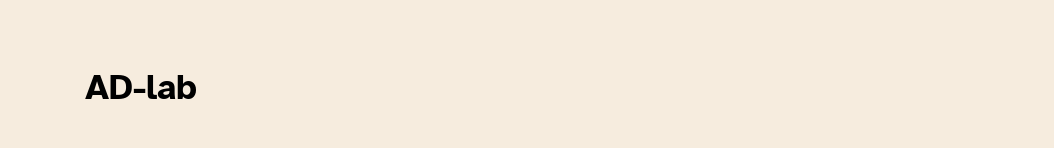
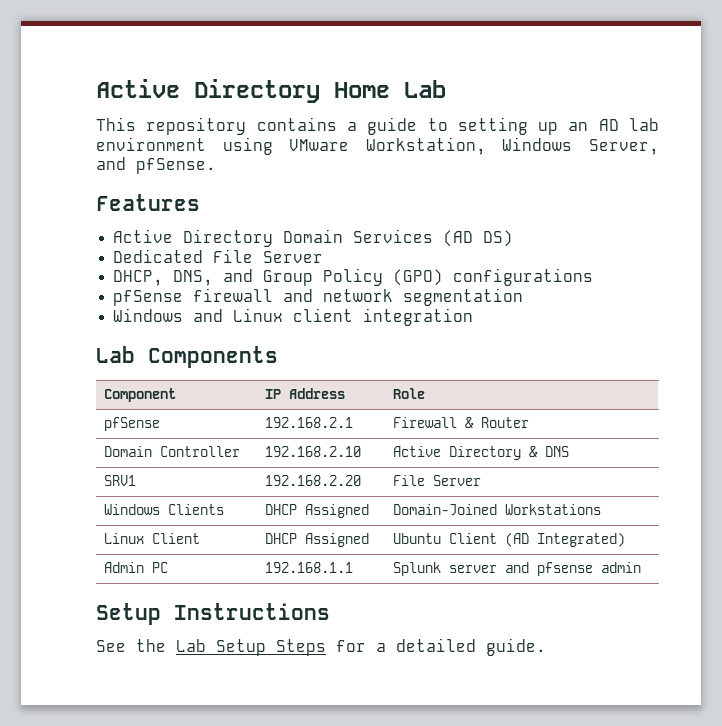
- AD-lab
+ Active Directory Home Lab
+ This repository contains a guide to setting up an AD lab environment using VMware Workstation, Windows Server, and pfSense.
+ Features
+ Active Directory Domain Services (AD DS)
+ Dedicated File Server
+ DHCP, DNS, and Group Policy (GPO) configurations
+ pfSense firewall and network segmentation
+ Windows and Linux client integration
+ Lab Components
+ Component | IP Address | Role
+ pfSense | 192.168.2.1 | Firewall & Router
+ Domain Controller | 192.168.2.10 | Active Directory & DNS
+ SRV1 | 192.168.2.20 | File Server
+ Windows Clients | DHCP Assigned | Domain-Joined Workstations
+ Linux Client | DHCP Assigned | Ubuntu Client (AD Integrated)
+ Admin PC | 192.168.1.1 | Splunk server and pfsense admin
+ Setup Instructions
+ See the Lab Setup Steps for a detailed guide.

